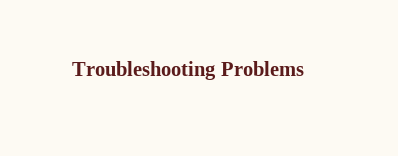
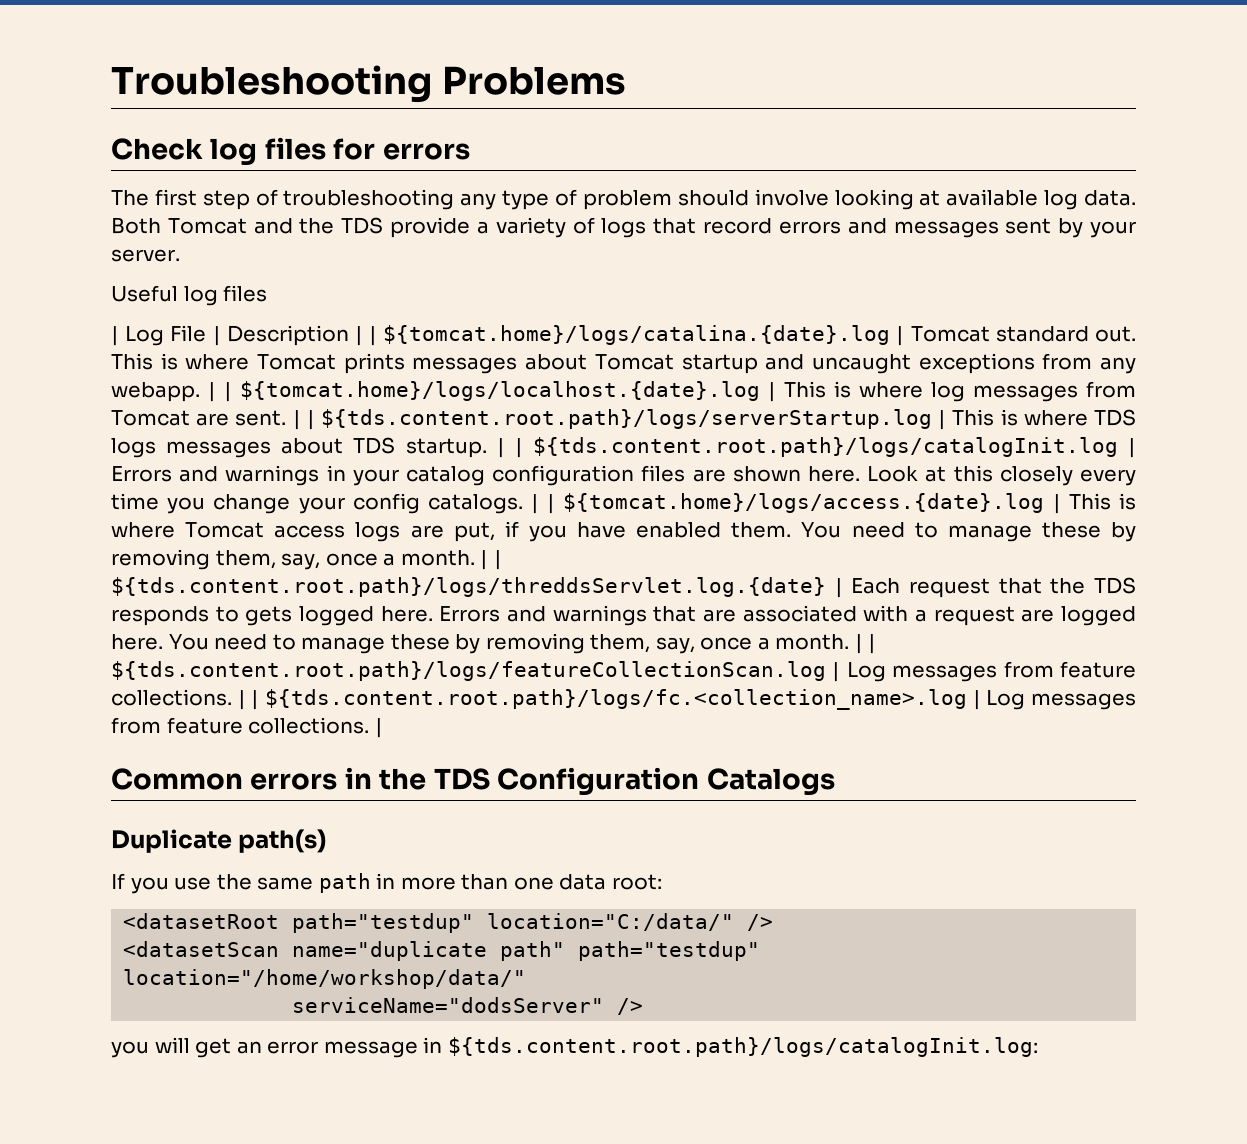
+ Check log files for errors
+ The first step of troubleshooting any type of problem should involve looking at available log data. Both Tomcat and the TDS provide a variety of logs that record errors and messages sent by your server.
+ Useful log files
+ | Log File | Description | | ${tomcat.home}/logs/catalina.{date}.log | Tomcat standard out. This is where Tomcat prints messages about Tomcat startup and uncaught exceptions from any webapp. | | ${tomcat.home}/logs/localhost.{date}.log | This is where log messages from Tomcat are sent. | | ${tds.content.root.path}/logs/serverStartup.log | This is where TDS logs messages about TDS startup. | | ${tds.content.root.path}/logs/catalogInit.log | Errors and warnings in your catalog configuration files are shown here. Look at this closely every time you change your config catalogs. | | ${tomcat.home}/logs/access.{date}.log | This is where Tomcat access logs are put, if you have enabled them. You need to manage these by removing them, say, once a month. | | ${tds.content.root.path}/logs/threddsServlet.log.{date} | Each request that the TDS responds to gets logged here. Errors and warnings that are associated with a request are logged here. You need to manage these by removing them, say, once a month. | | ${tds.content.root.path}/logs/featureCollectionScan.log | Log messages from feature collections. | | ${tds.content.root.path}/logs/fc.<collection_name>.log | Log messages from feature collections. |
+ Common errors in the TDS Configuration Catalogs
+ Duplicate path(s)
+ If you use the same path in more than one data root:
+ <datasetRoot path="testdup" location="C:/data/" />
+ <datasetScan name="duplicate path" path="testdup" location="/home/workshop/data/"
+ serviceName="dodsServer" />
+ you will get an error message in ${tds.content.root.path}/logs/catalogInit.log:

